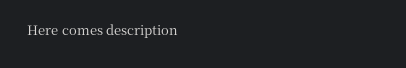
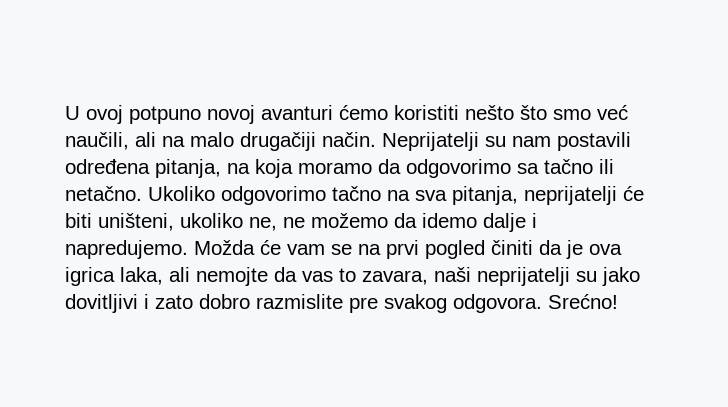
- Here comes description
+ U ovoj potpuno novoj avanturi ćemo koristiti nešto što smo već naučili, ali na malo drugačiji način. Neprijatelji su nam postavili određena pitanja, na koja moramo da odgovorimo sa tačno ili netačno. Ukoliko odgovorimo tačno na sva pitanja, neprijatelji će biti uništeni, ukoliko ne, ne možemo da idemo dalje i napredujemo. Možda će vam se na prvi pogled činiti da je ova igrica laka, ali nemojte da vas to zavara, naši neprijatelji su jako dovitljivi i zato dobro razmislite pre svakog odgovora. Srećno!

